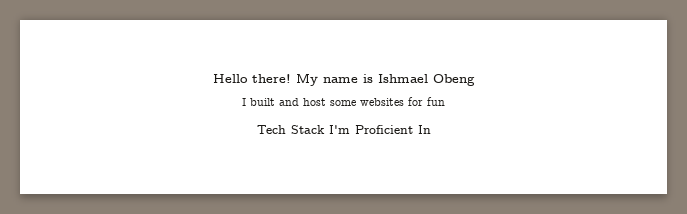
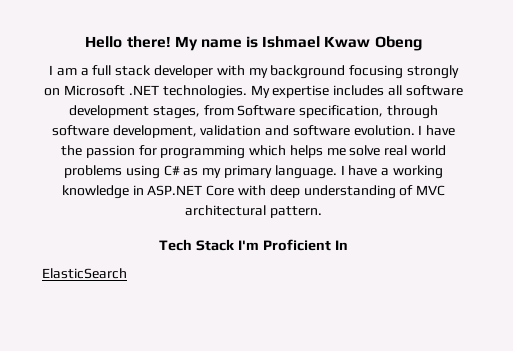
- My name is Ishmael Obeng
+ My name is Ishmael Kwaw Obeng
- I built and host some websites for fun
+ I am a full stack developer with my background focusing strongly on Microsoft .NET technologies. My expertise includes all software development stages, from Software specification, through software development, validation and software evolution. I have the passion for programming which helps me solve real world problems using C# as my primary language. I have a working knowledge in ASP.NET Core with deep understanding of MVC architectural pattern.
+ ElasticSearch

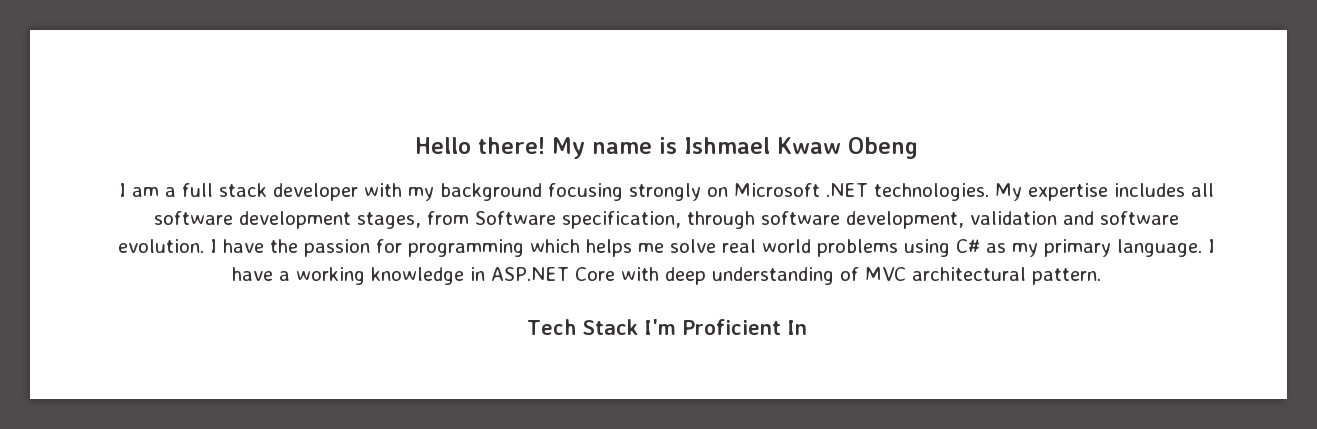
- ElasticSearch

